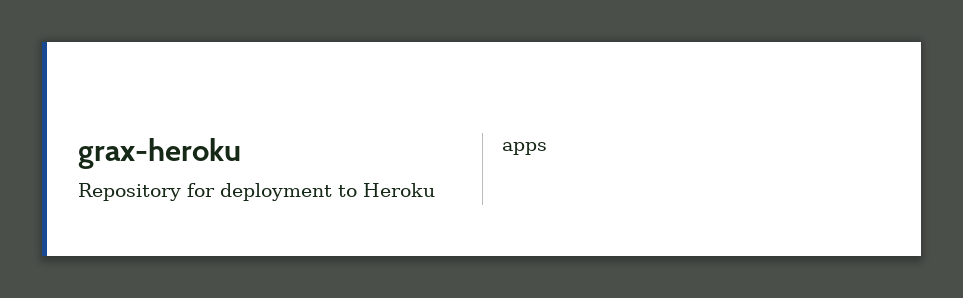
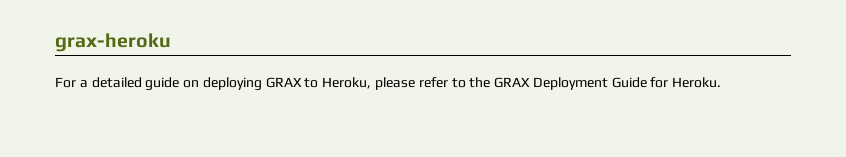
- Repository for deployment to Heroku apps
+ For a detailed guide on deploying GRAX to Heroku, please refer to the GRAX Deployment Guide for Heroku.

